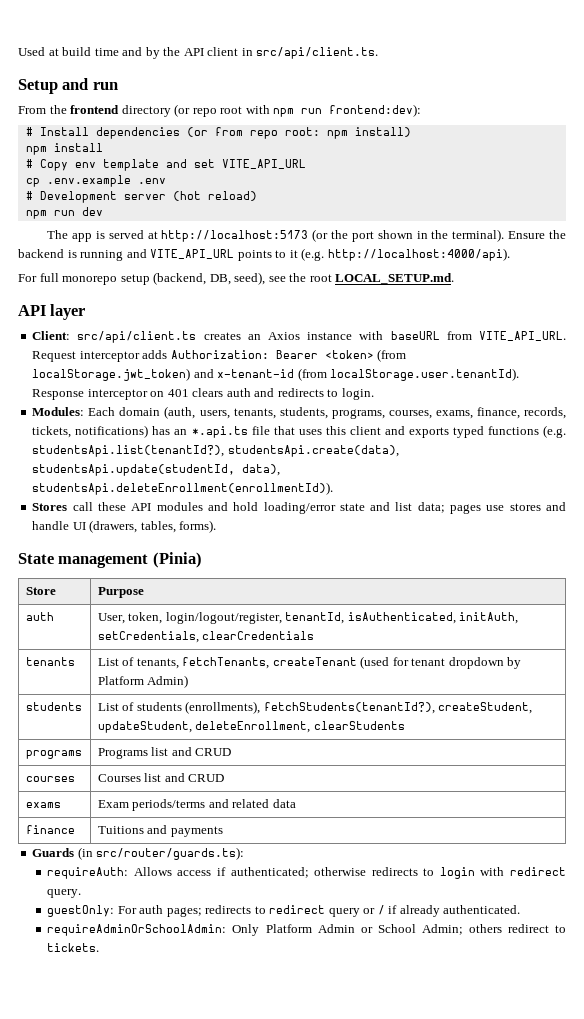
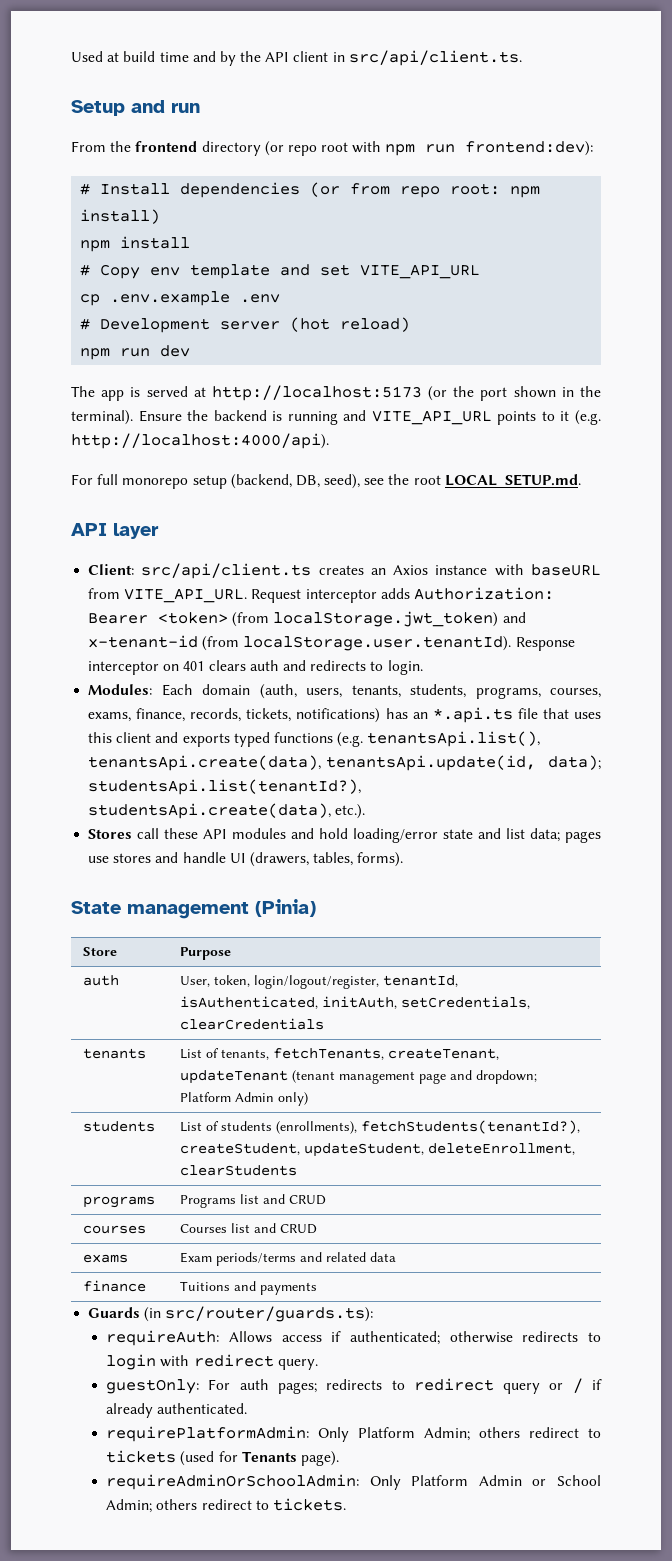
- Modules: Each domain (auth, users, tenants, students, programs, courses, exams, finance, records, tickets, notifications) has an *.api.ts file that uses this client and exports typed functions (e.g. studentsApi.list(tenantId?), studentsApi.create(data), studentsApi.update(studentId, data), studentsApi.deleteEnrollment(enrollmentId)).
+ Modules: Each domain (auth, users, tenants, students, programs, courses, exams, finance, records, tickets, notifications) has an *.api.ts file that uses this client and exports typed functions (e.g. tenantsApi.list(), tenantsApi.create(data), tenantsApi.update(id, data); studentsApi.list(tenantId?), studentsApi.create(data), etc.).
- tenants | List of tenants, fetchTenants, createTenant (used for tenant dropdown by Platform Admin)
+ tenants | List of tenants, fetchTenants, createTenant, updateTenant (tenant management page and dropdown; Platform Admin only)
+ requirePlatformAdmin: Only Platform Admin; others redirect to tickets (used for Tenants page).

